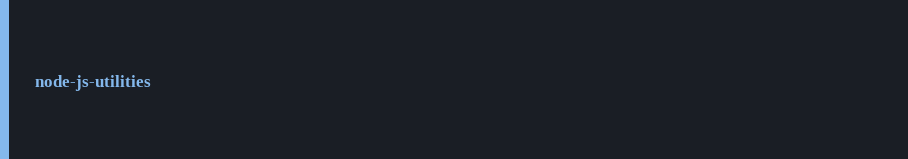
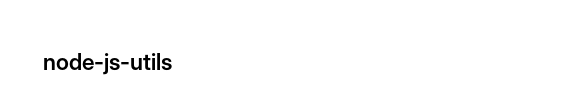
- node-js-utilities
+ node-js-utils

